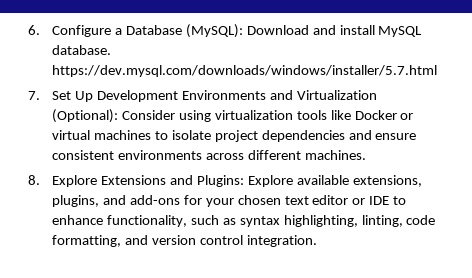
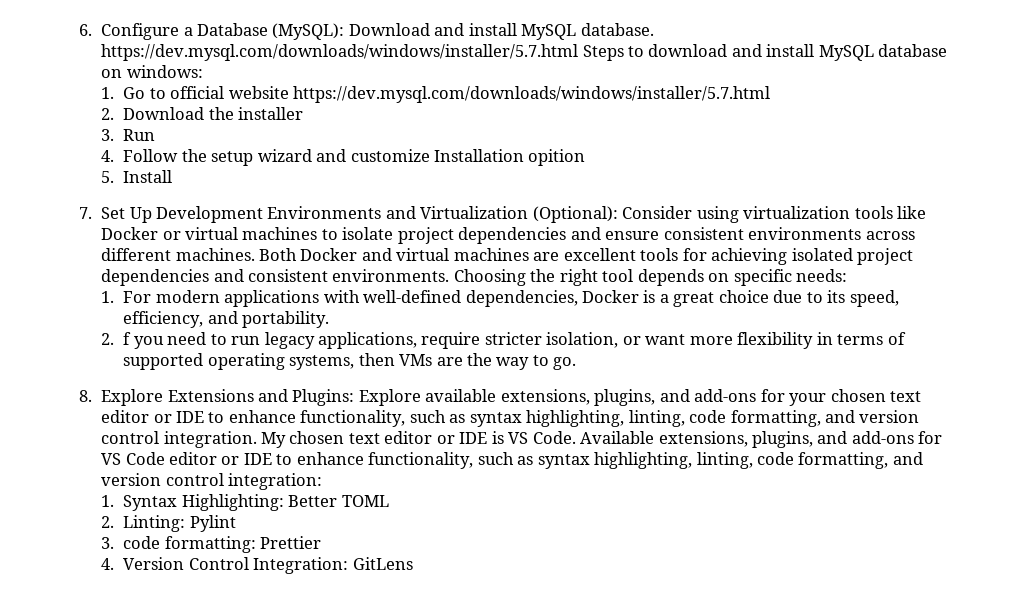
- 6. Configure a Database (MySQL): Download and install MySQL database. https://dev.mysql.com/downloads/windows/installer/5.7.html
+ 6. Configure a Database (MySQL): Download and install MySQL database. https://dev.mysql.com/downloads/windows/installer/5.7.html Steps to download and install MySQL database on windows:
+ 1. Go to official website https://dev.mysql.com/downloads/windows/installer/5.7.html
+ 2. Download the installer
+ 3. Run
+ 4. Follow the setup wizard and customize Installation opition
+ 5. Install
+ Both Docker and virtual machines are excellent tools for achieving isolated project dependencies and consistent environments. Choosing the right tool depends on specific needs:
+ 1. For modern applications with well-defined dependencies, Docker is a great choice due to its speed, efficiency, and portability.
+ 2. f you need to run legacy applications, require stricter isolation, or want more flexibility in terms of supported operating systems, then VMs are the way to go.
+ My chosen text editor or IDE is VS Code. Available extensions, plugins, and add-ons for VS Code editor or IDE to enhance functionality, such as syntax highlighting, linting, code formatting, and version control integration:
+ 1. Syntax Highlighting: Better TOML
+ 2. Linting: Pylint
+ 3. code formatting: Prettier
+ 4. Version Control Integration: GitLens

